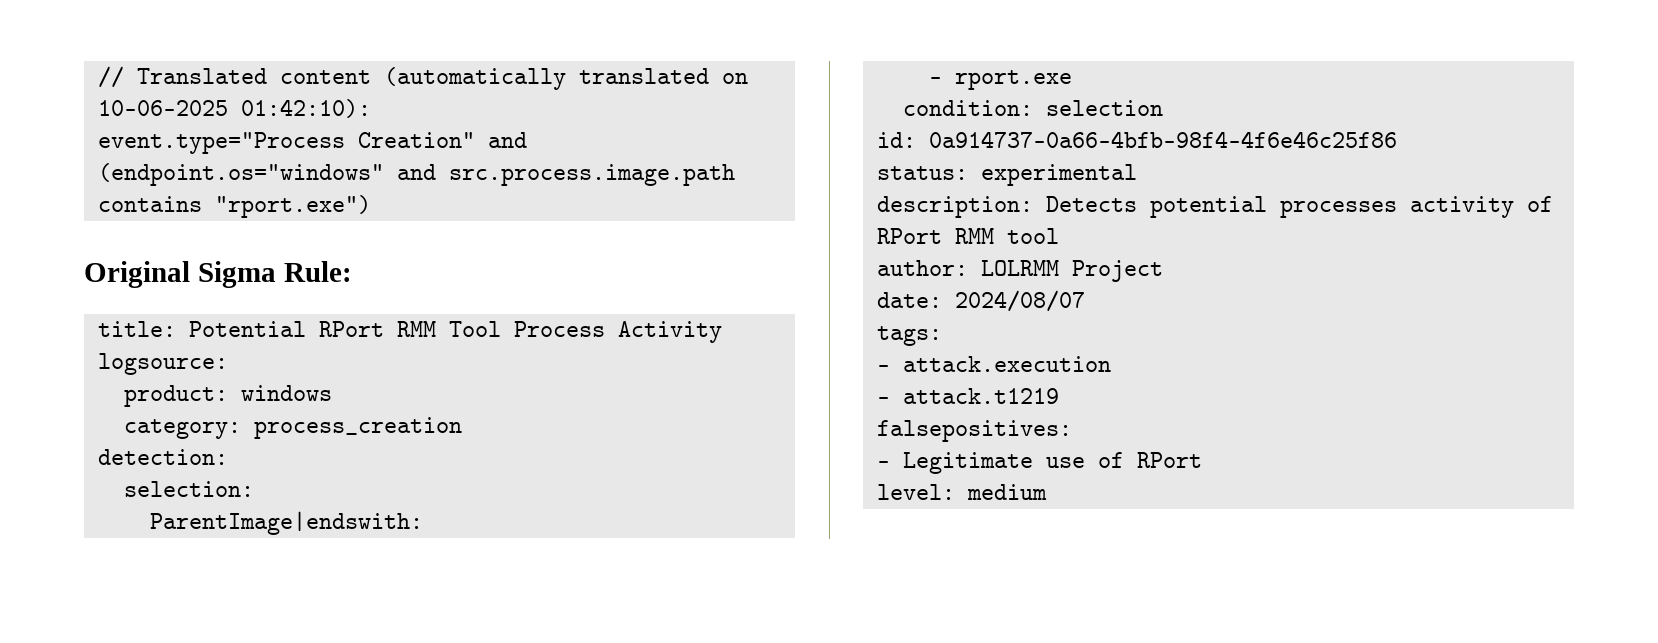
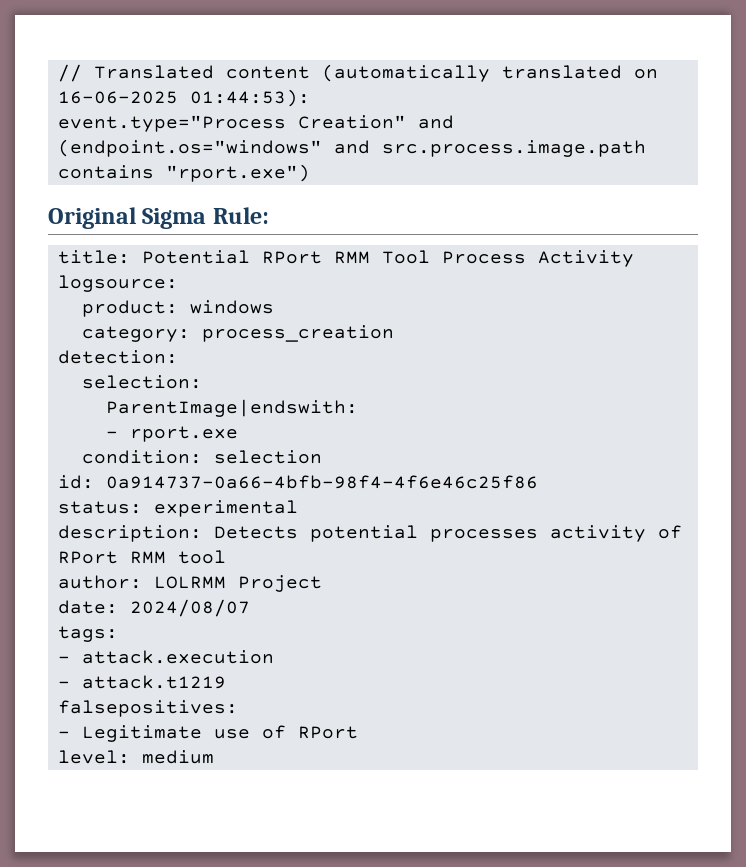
- // Translated content (automatically translated on 10-06-2025 01:42:10):
+ // Translated content (automatically translated on 16-06-2025 01:44:53):

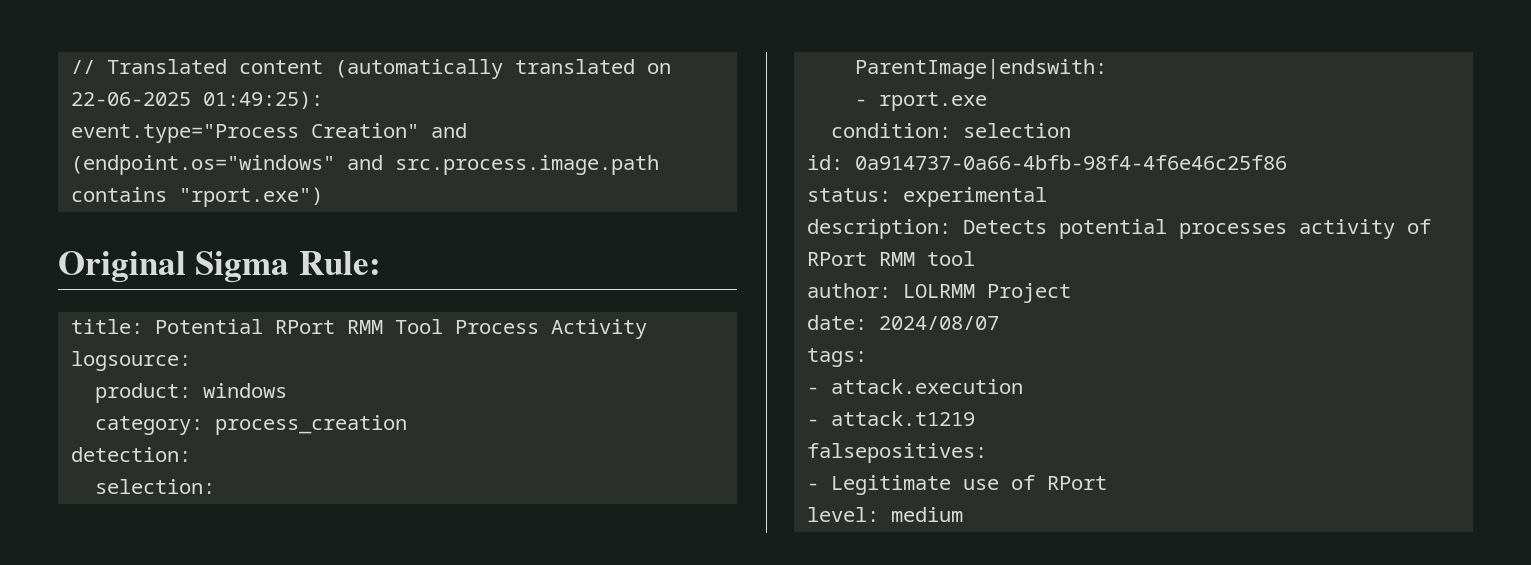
- // Translated content (automatically translated on 16-06-2025 01:44:53):
+ // Translated content (automatically translated on 22-06-2025 01:49:25):

